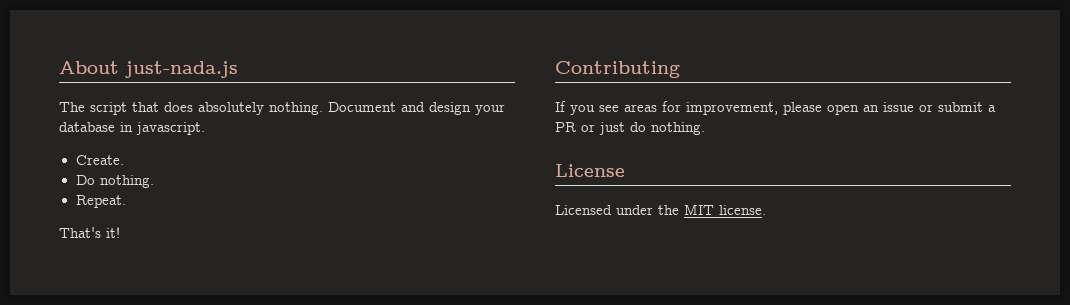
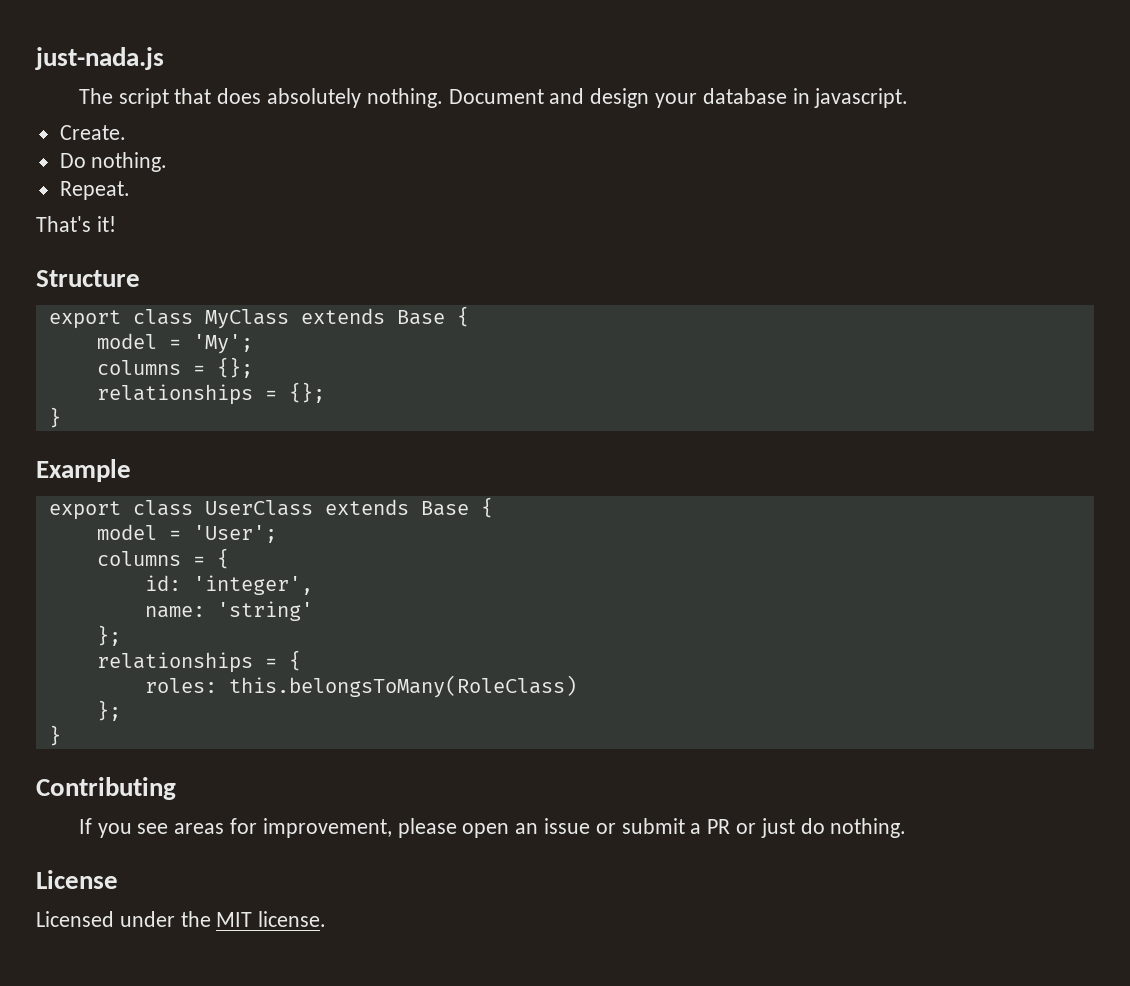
- About just-nada.js
+ just-nada.js
+ Structure
+ export class MyClass extends Base {
+ model = 'My';
+ columns = {};
+ relationships = {};
+ }
+ Example
+ export class UserClass extends Base {
+ model = 'User';
+ columns = {
+ id: 'integer',
+ name: 'string'
+ };
+ relationships = {
+ roles: this.belongsToMany(RoleClass)
+ };
+ }

